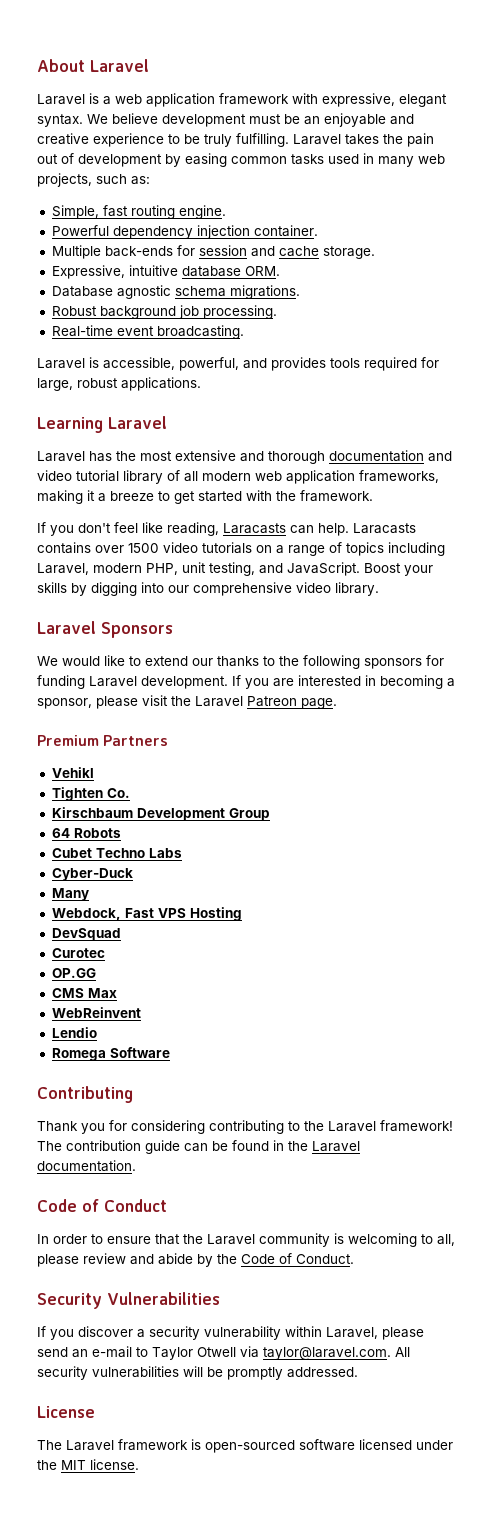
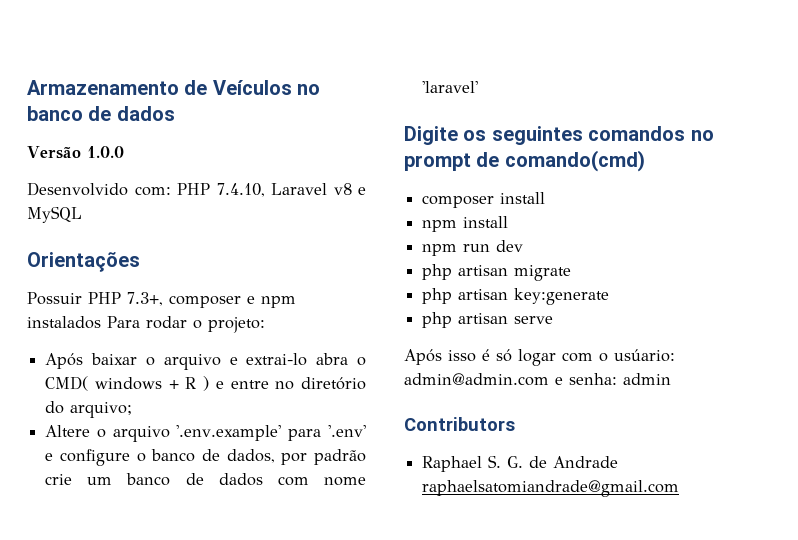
- About Laravel
- Laravel is a web application framework with expressive, elegant syntax. We believe development must be an enjoyable and creative experience to be truly fulfilling. Laravel takes the pain out of development by easing common tasks used in many web projects, such as:
- Simple, fast routing engine.
- Powerful dependency injection container.
- Multiple back-ends for session and cache storage.
- Expressive, intuitive database ORM.
- Database agnostic schema migrations.
- Robust background job processing.
- Real-time event broadcasting.
- Laravel is accessible, powerful, and provides tools required for large, robust applications.
- Learning Laravel
- Laravel has the most extensive and thorough documentation and video tutorial library of all modern web application frameworks, making it a breeze to get started with the framework.
- If you don't feel like reading, Laracasts can help. Laracasts contains over 1500 video tutorials on a range of topics including Laravel, modern PHP, unit testing, and JavaScript. Boost your skills by digging into our comprehensive video library.
- Laravel Sponsors
- We would like to extend our thanks to the following sponsors for funding Laravel development. If you are interested in becoming a sponsor, please visit the Laravel Patreon page.
- Premium Partners
- Vehikl
- Tighten Co.
- Kirschbaum Development Group
- 64 Robots
- Cubet Techno Labs
- Cyber-Duck
- Many
- Webdock, Fast VPS Hosting
- DevSquad
- Curotec
- OP.GG
- CMS Max
- WebReinvent
- Lendio
- Romega Software
- Contributing
- Thank you for considering contributing to the Laravel framework! The contribution guide can be found in the Laravel documentation.
- Code of Conduct
- In order to ensure that the Laravel community is welcoming to all, please review and abide by the Code of Conduct.
- Security Vulnerabilities
- If you discover a security vulnerability within Laravel, please send an e-mail to Taylor Otwell via taylor@laravel.com. All security vulnerabilities will be promptly addressed.
- License
- The Laravel framework is open-sourced software licensed under the MIT license.
+ Armazenamento de Veículos no banco de dados
+ Versão 1.0.0
+ Desenvolvido com: PHP 7.4.10, Laravel v8 e MySQL
+ Orientações
+ Possuir PHP 7.3+, composer e npm instalados Para rodar o projeto:
+ Após baixar o arquivo e extrai-lo abra o CMD( windows + R ) e entre no diretório do arquivo;
+ Altere o arquivo '.env.example' para '.env' e configure o banco de dados, por padrão crie um banco de dados com nome 'laravel'
+ Digite os seguintes comandos no prompt de comando(cmd)
+ composer install
+ npm install
+ npm run dev
+ php artisan migrate
+ php artisan key:generate
+ php artisan serve
+ Após isso é só logar com o usúario: admin@admin.com e senha: admin
+ Contributors
+ Raphael S. G. de Andrade raphaelsatomiandrade@gmail.com

